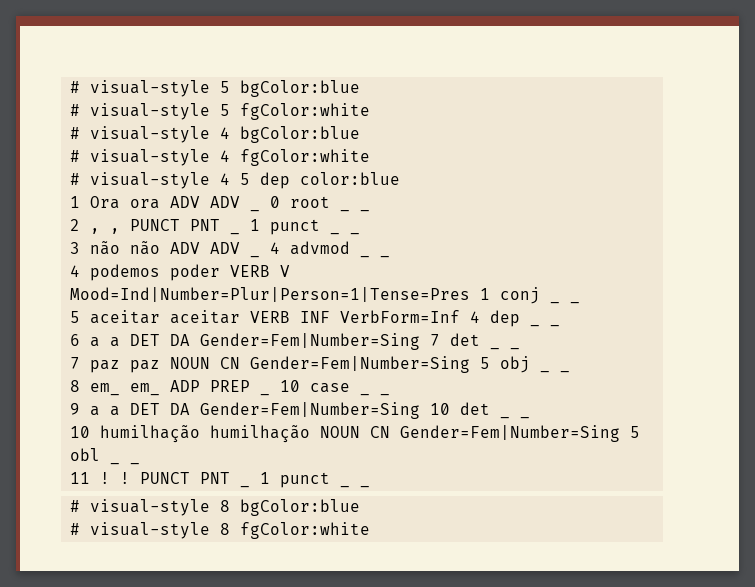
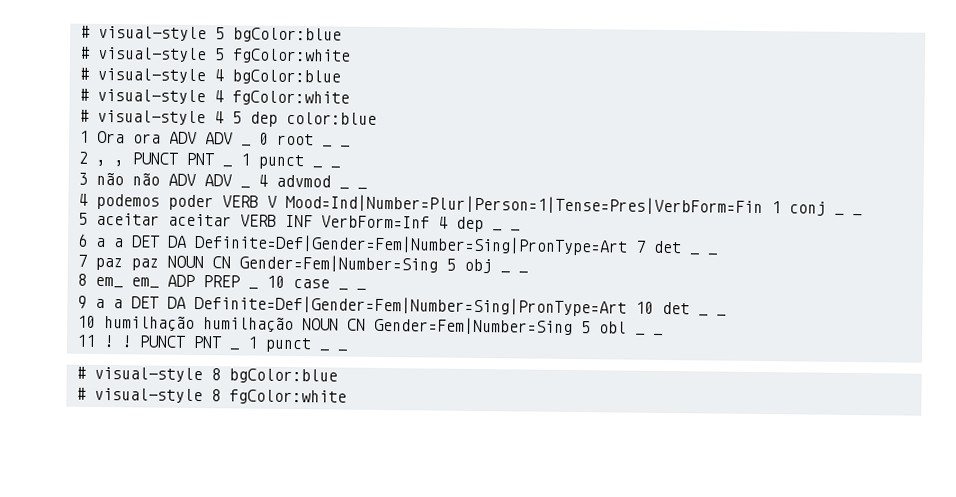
- 4 podemos poder VERB V Mood=Ind|Number=Plur|Person=1|Tense=Pres 1 conj _ _
+ 4 podemos poder VERB V Mood=Ind|Number=Plur|Person=1|Tense=Pres|VerbForm=Fin 1 conj _ _
- 6 a a DET DA Gender=Fem|Number=Sing 7 det _ _
+ 6 a a DET DA Definite=Def|Gender=Fem|Number=Sing|PronType=Art 7 det _ _
- 9 a a DET DA Gender=Fem|Number=Sing 10 det _ _
+ 9 a a DET DA Definite=Def|Gender=Fem|Number=Sing|PronType=Art 10 det _ _

